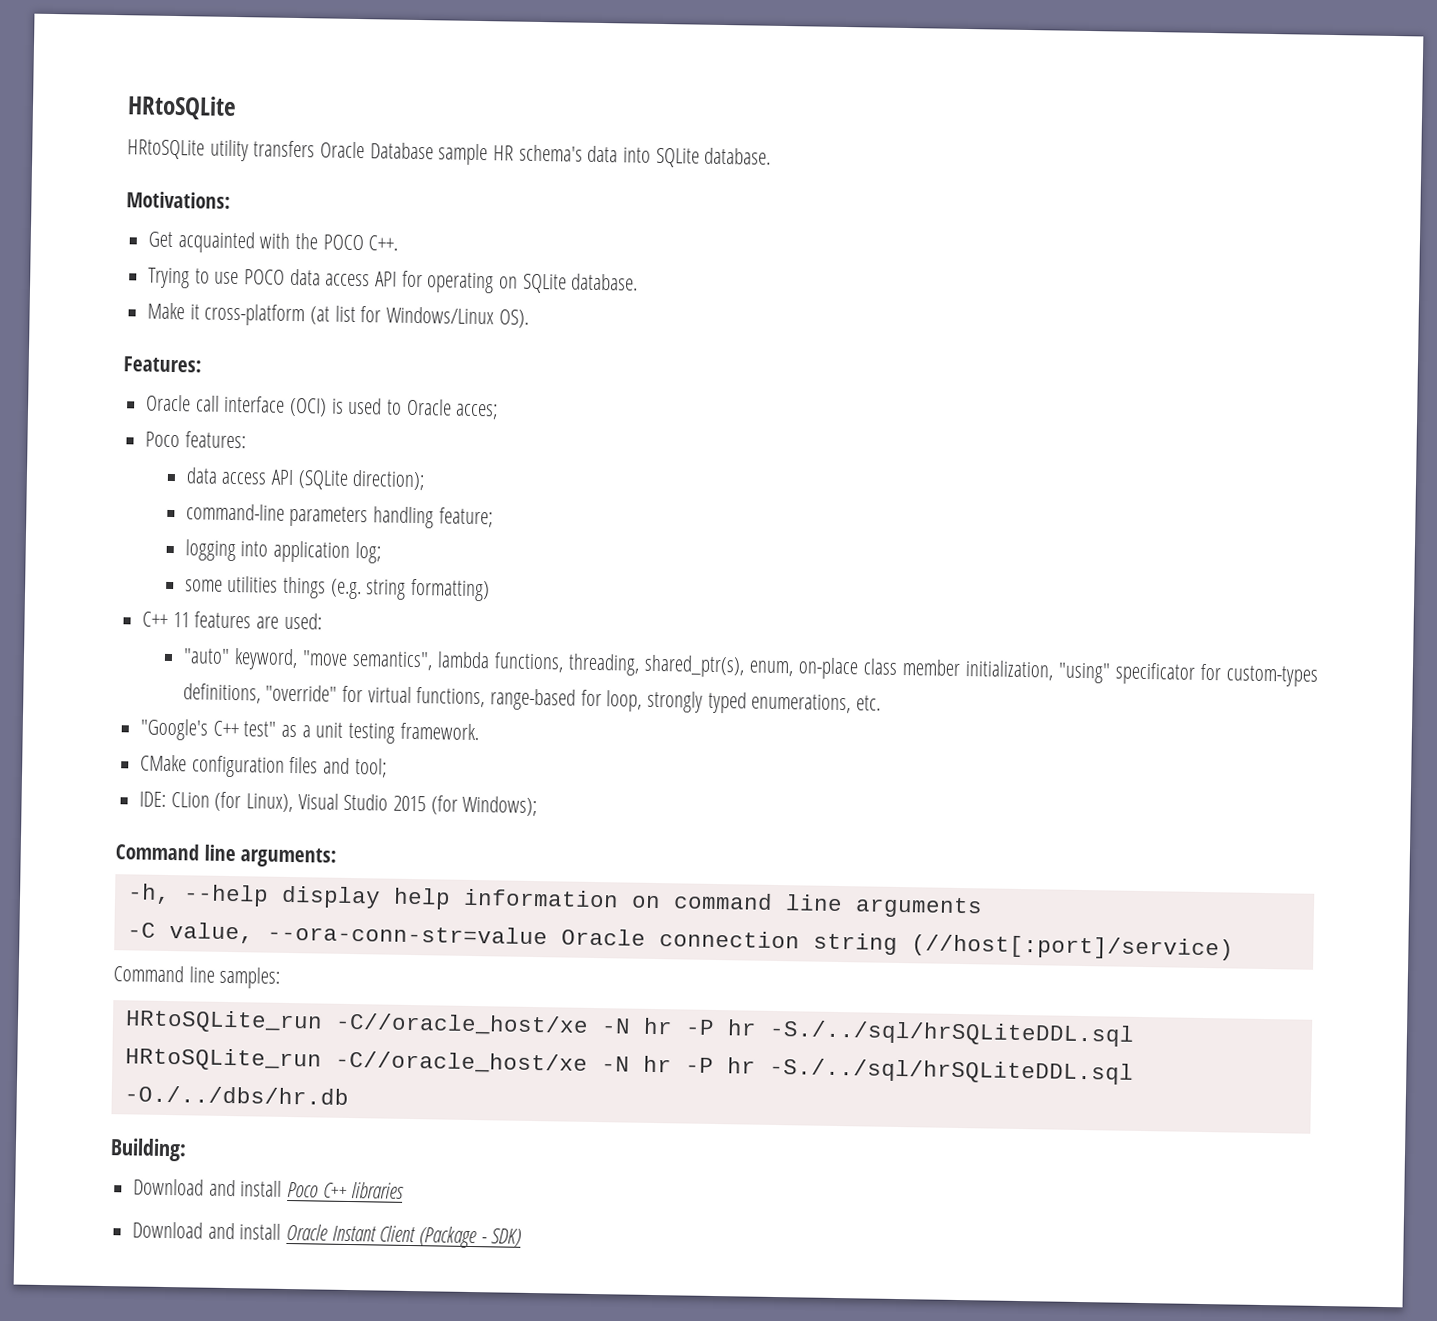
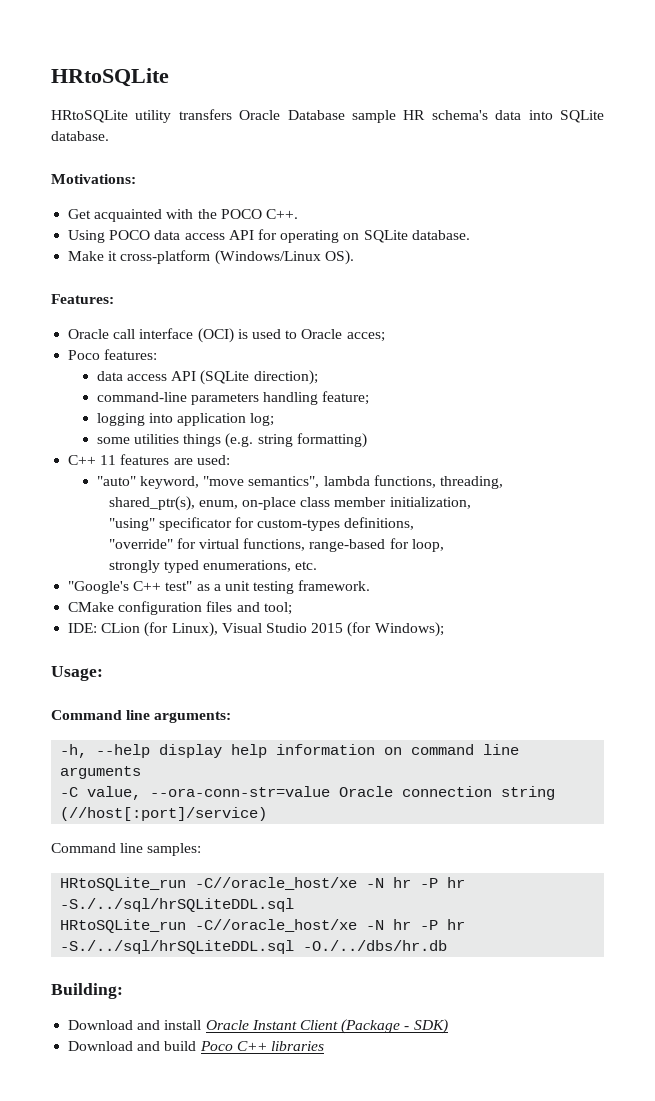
- Trying to use POCO data access API for operating on SQLite database.
+ Using POCO data access API for operating on SQLite database.
- Make it cross-platform (at list for Windows/Linux OS).
+ Make it cross-platform (Windows/Linux OS).
- "auto" keyword, "move semantics", lambda functions, threading, shared_ptr(s), enum, on-place class member initialization, "using" specificator for custom-types definitions, "override" for virtual functions, range-based for loop, strongly typed enumerations, etc.
+ "auto" keyword, "move semantics", lambda functions, threading,
+ shared_ptr(s), enum, on-place class member initialization,
+ "using" specificator for custom-types definitions,
+ "override" for virtual functions, range-based for loop,
+ strongly typed enumerations, etc.
+ Usage:
- Download and install Poco C++ libraries
+ Download and build Poco C++ libraries

